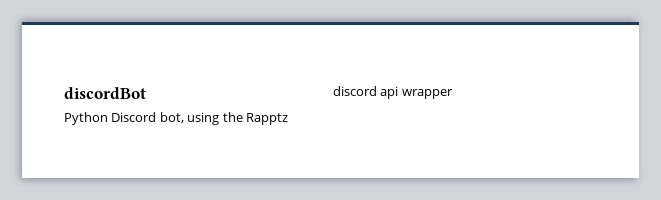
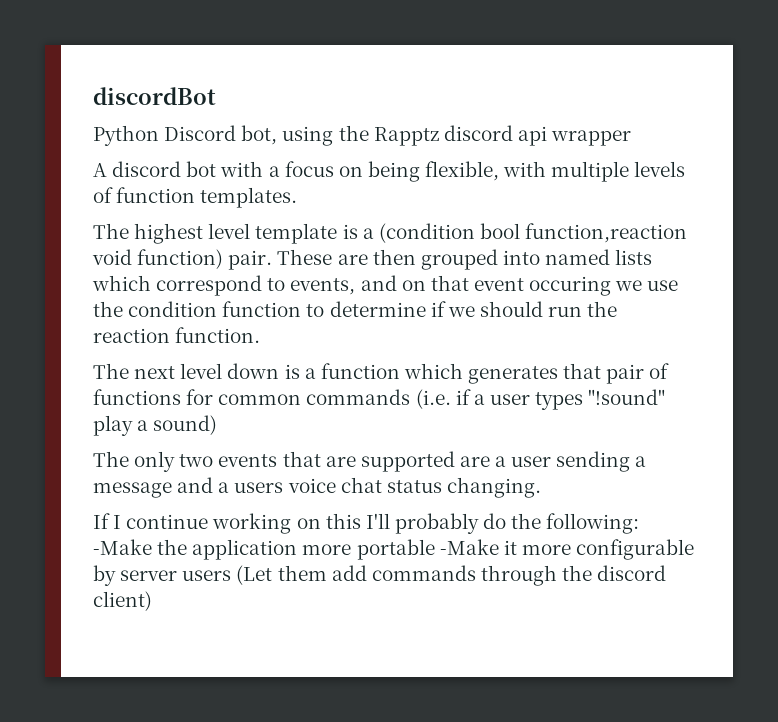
+ A discord bot with a focus on being flexible, with multiple levels of function templates.
+ The highest level template is a (condition bool function,reaction void function) pair. These are then grouped into named lists which correspond to events, and on that event occuring we use the condition function to determine if we should run the reaction function.
+ The next level down is a function which generates that pair of functions for common commands (i.e. if a user types "!sound" play a sound)
+ The only two events that are supported are a user sending a message and a users voice chat status changing.
+ If I continue working on this I'll probably do the following: -Make the application more portable -Make it more configurable by server users (Let them add commands through the discord client)

